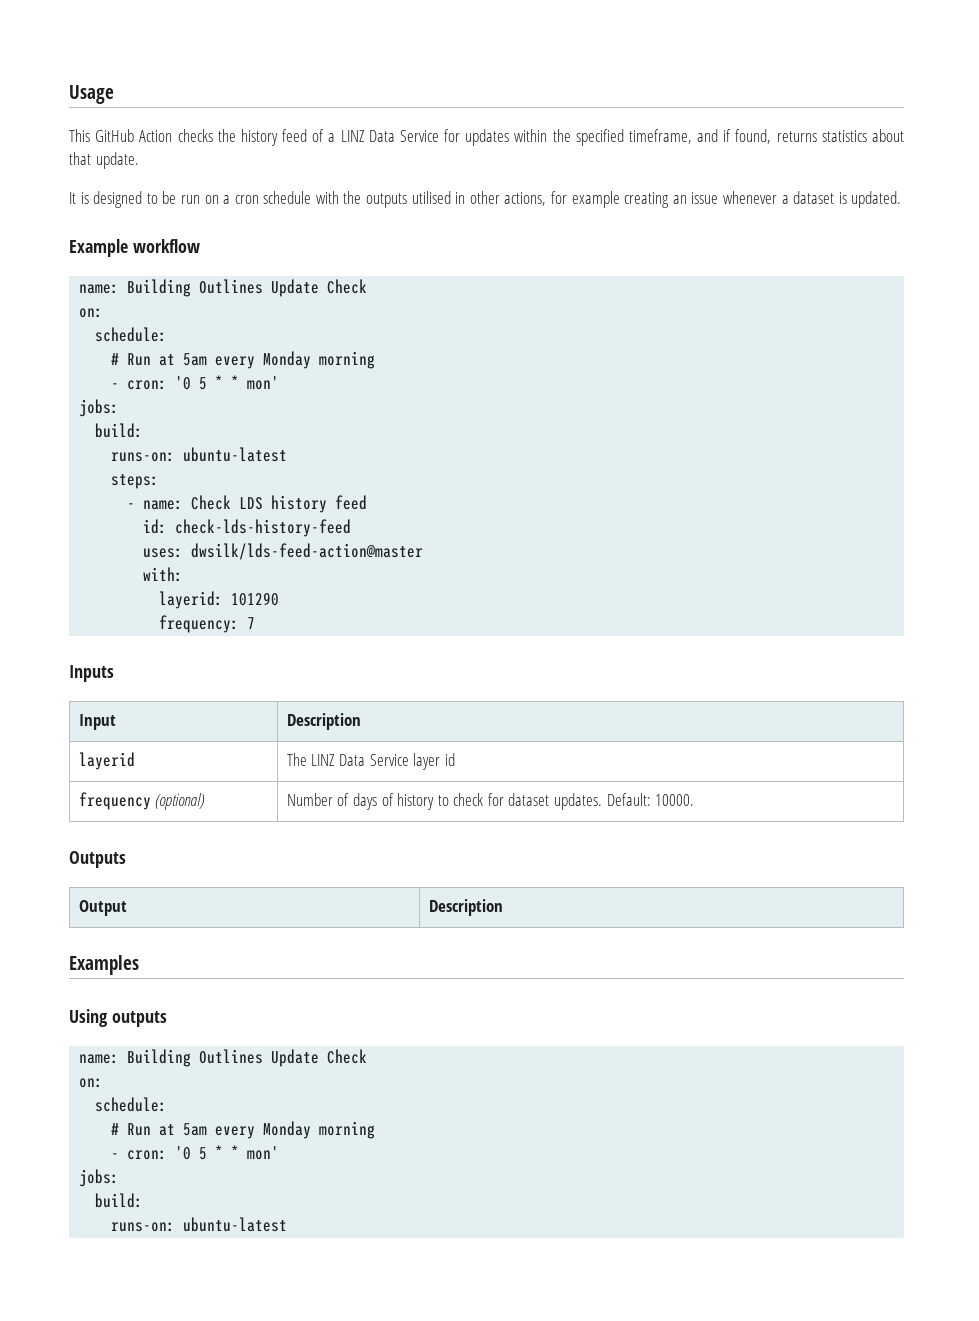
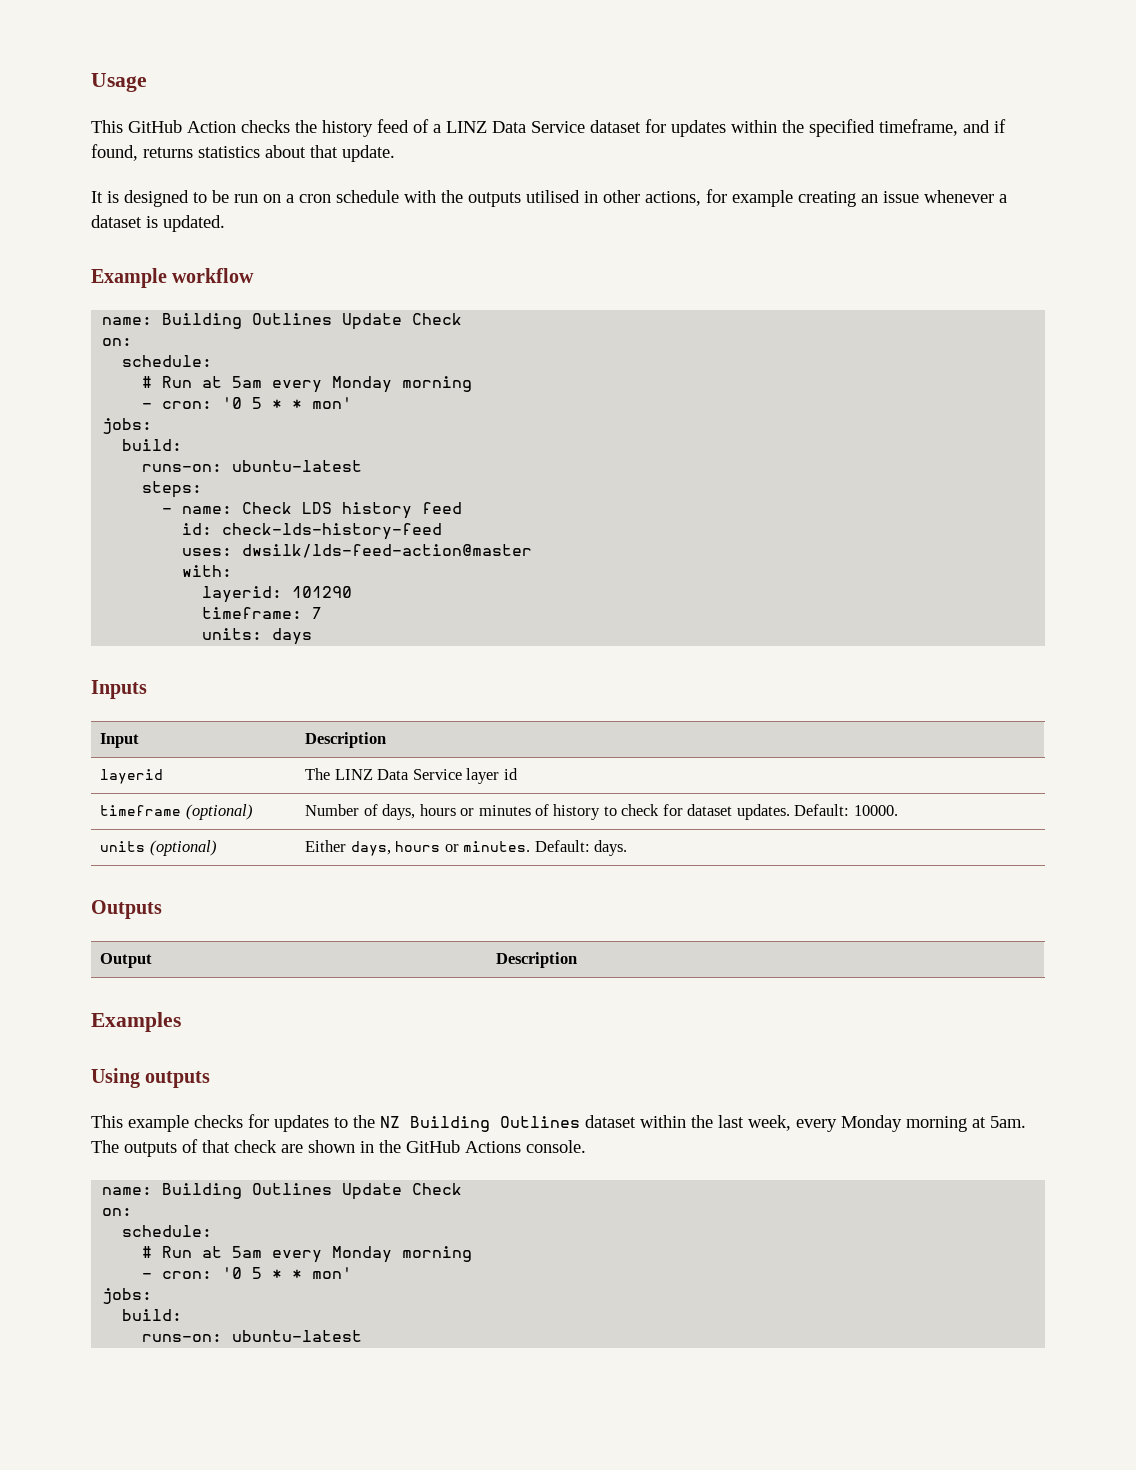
- This GitHub Action checks the history feed of a LINZ Data Service for updates within the specified timeframe, and if found, returns statistics about that update.
+ This GitHub Action checks the history feed of a LINZ Data Service dataset for updates within the specified timeframe, and if found, returns statistics about that update.
- frequency: 7
+ timeframe: 7
+ units: days
- frequency (optional) | Number of days of history to check for dataset updates. Default: 10000.
+ timeframe (optional) | Number of days, hours or minutes of history to check for dataset updates. Default: 10000.
+ units (optional) | Either days, hours or minutes. Default: days.
+ This example checks for updates to the NZ Building Outlines dataset within the last week, every Monday morning at 5am. The outputs of that check are shown in the GitHub Actions console.

